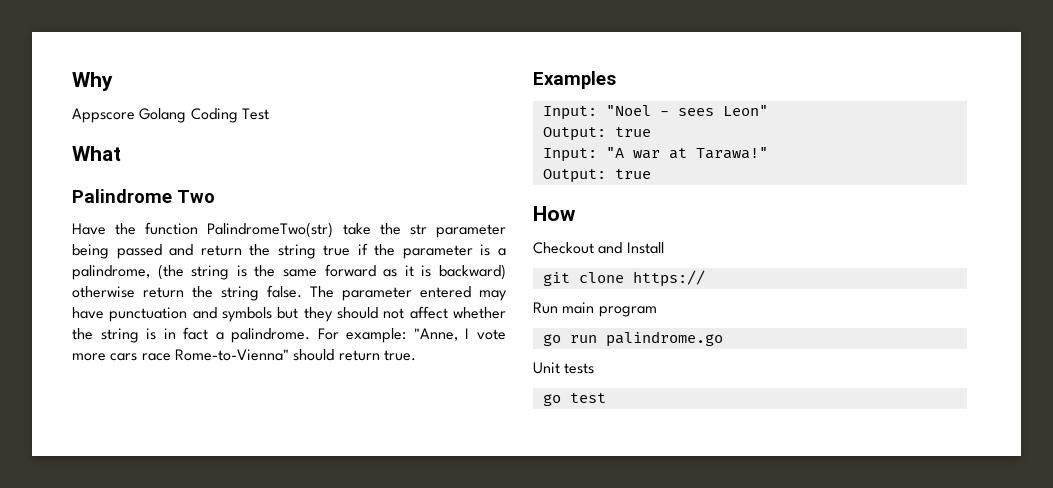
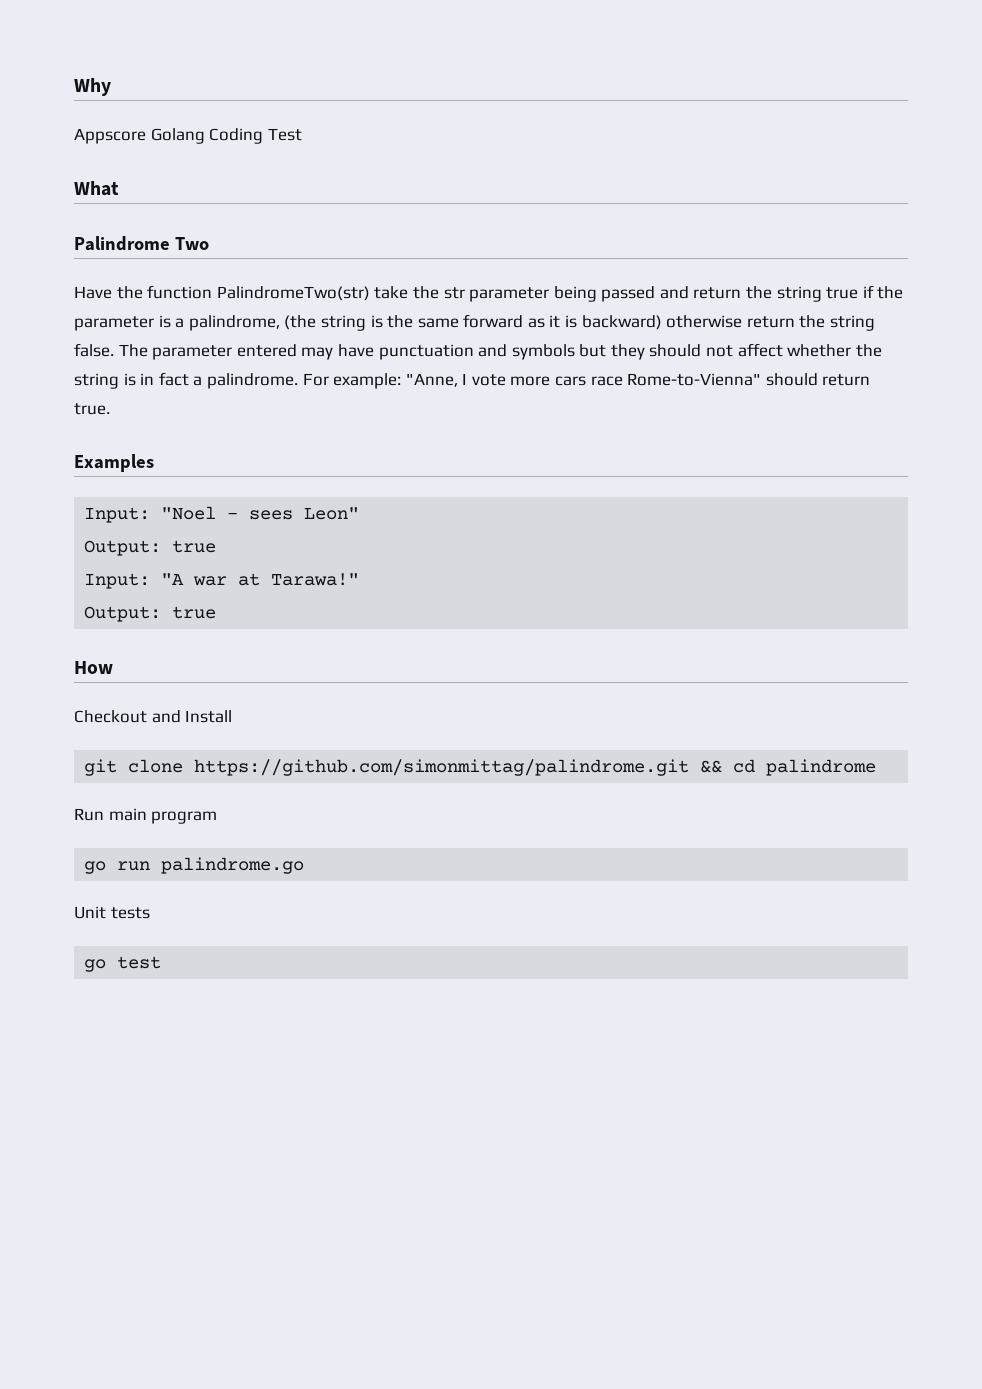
- git clone https://
+ git clone https://github.com/simonmittag/palindrome.git && cd palindrome

